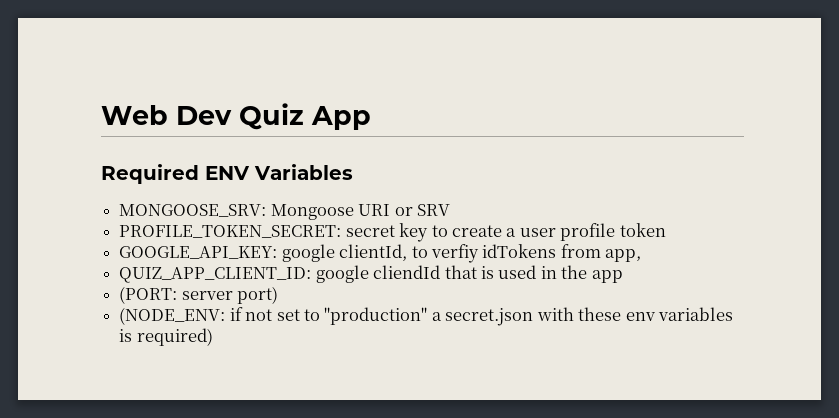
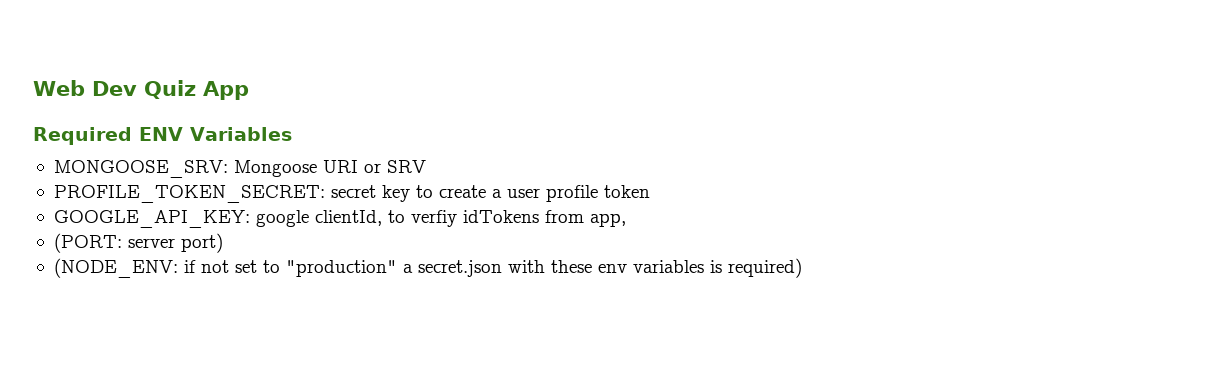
- QUIZ_APP_CLIENT_ID: google cliendId that is used in the app

